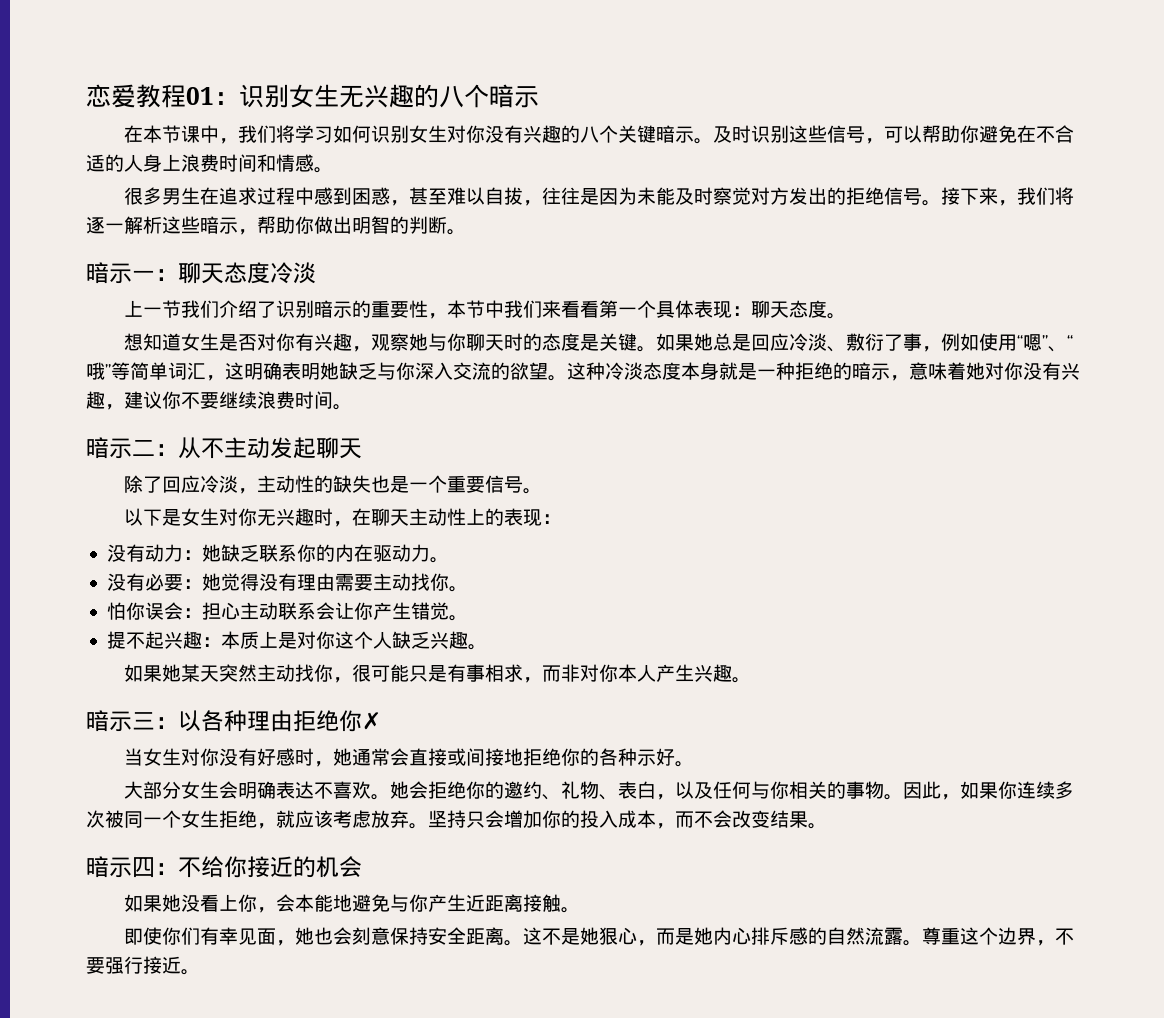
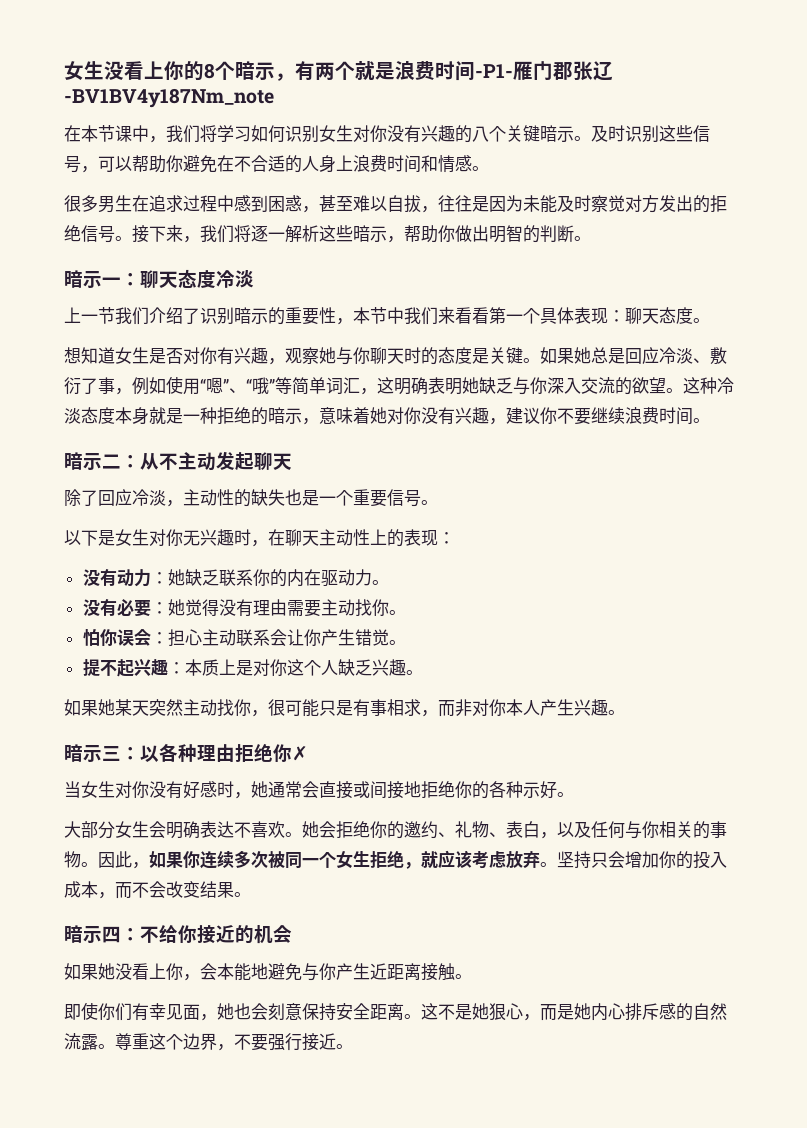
- 恋爱教程01：识别女生无兴趣的八个暗示
+ 女生没看上你的8个暗示，有两个就是浪费时间-P1-雁门郡张辽-BV1BV4y187Nm_note

